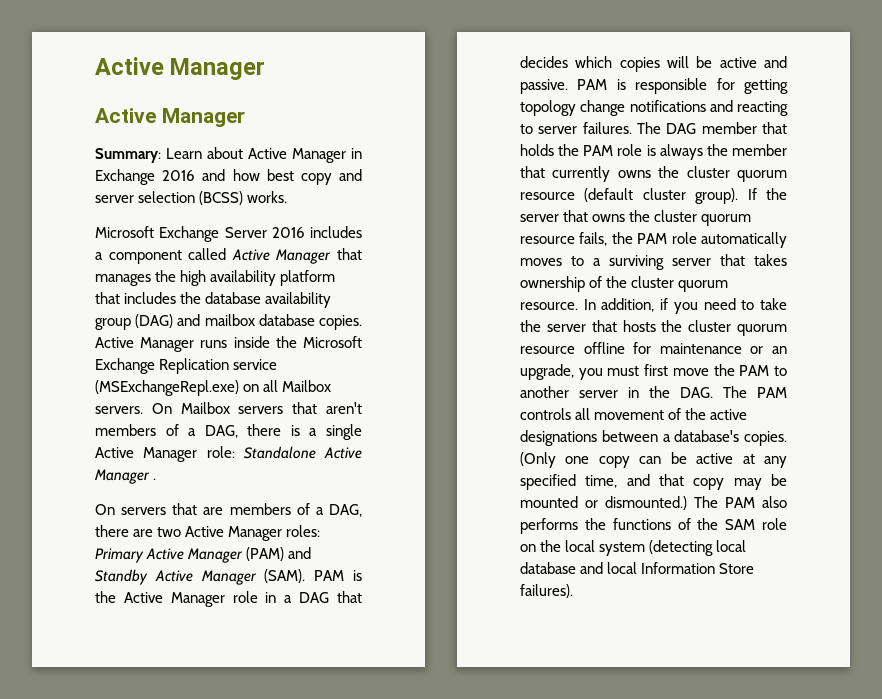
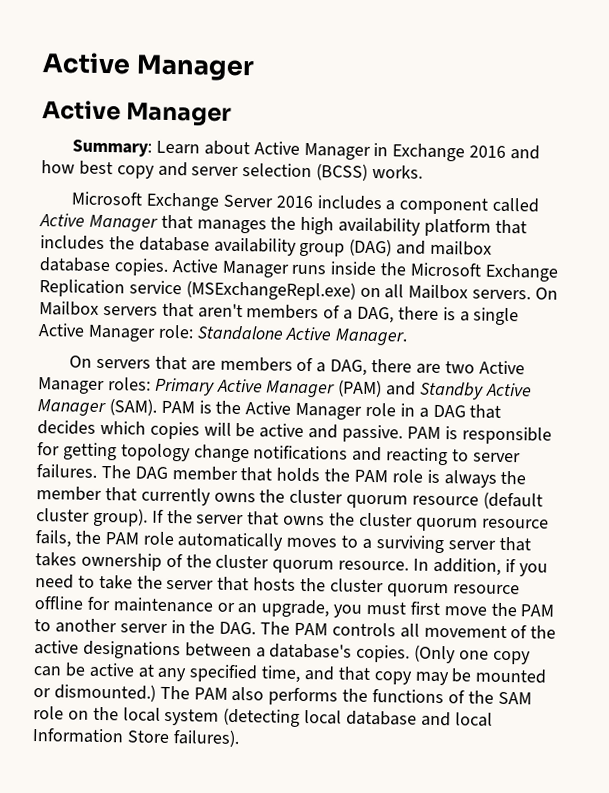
- On Mailbox servers that aren't members of a DAG, there is a single Active Manager role: Standalone Active Manager .
+ On Mailbox servers that aren't members of a DAG, there is a single Active Manager role: Standalone Active Manager.

